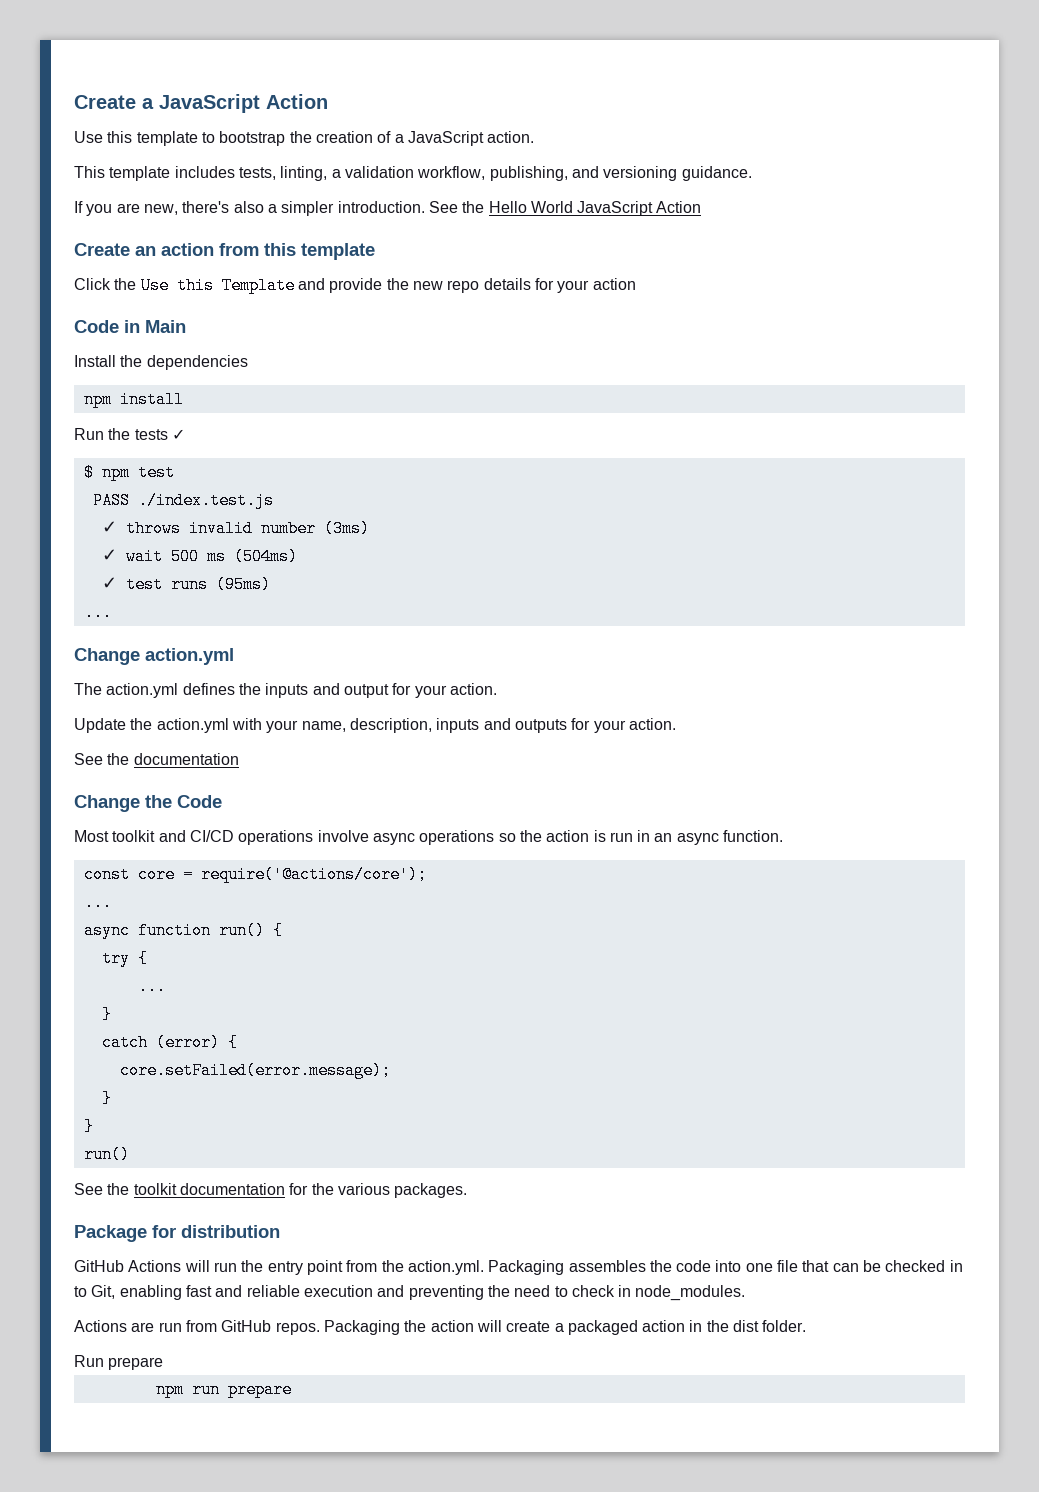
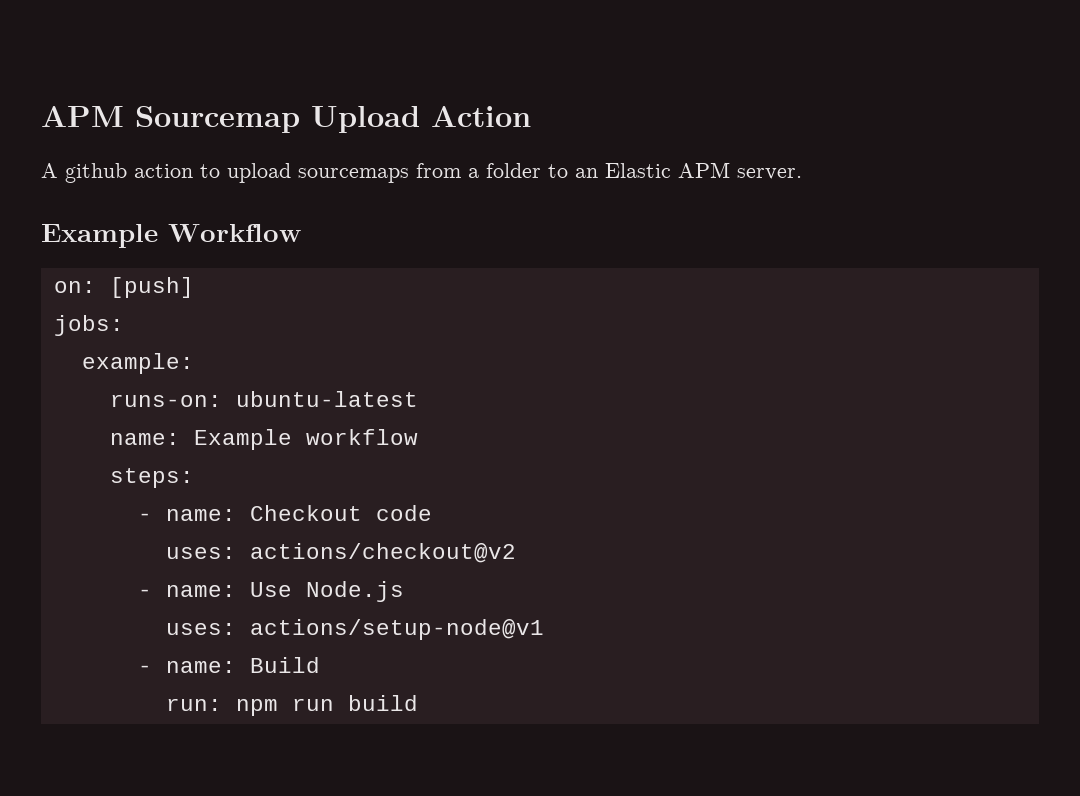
- Create a JavaScript Action
- Use this template to bootstrap the creation of a JavaScript action.
- This template includes tests, linting, a validation workflow, publishing, and versioning guidance.
- If you are new, there's also a simpler introduction. See the Hello World JavaScript Action
- Create an action from this template
- Click the Use this Template and provide the new repo details for your action
- Code in Main
- Install the dependencies
- npm install
- Run the tests ✓
- $ npm test
- PASS ./index.test.js
- ✓ throws invalid number (3ms)
- ✓ wait 500 ms (504ms)
- ✓ test runs (95ms)
- ...
- Change action.yml
- The action.yml defines the inputs and output for your action.
- Update the action.yml with your name, description, inputs and outputs for your action.
- See the documentation
- Change the Code
- Most toolkit and CI/CD operations involve async operations so the action is run in an async function.
- const core = require('@actions/core');
- ...
- async function run() {
- try {
- ...
- }
- catch (error) {
- core.setFailed(error.message);
- }
- }
- run()
- See the toolkit documentation for the various packages.
- Package for distribution
- GitHub Actions will run the entry point from the action.yml. Packaging assembles the code into one file that can be checked in to Git, enabling fast and reliable execution and preventing the need to check in node_modules.
- Actions are run from GitHub repos. Packaging the action will create a packaged action in the dist folder.
- Run prepare
- npm run prepare
+ APM Sourcemap Upload Action
+ A github action to upload sourcemaps from a folder to an Elastic APM server.
+ Example Workflow
+ on: [push]
+ jobs:
+ example:
+ runs-on: ubuntu-latest
+ name: Example workflow
+ steps:
+ - name: Checkout code
+ uses: actions/checkout@v2
+ - name: Use Node.js
+ uses: actions/setup-node@v1
+ - name: Build
+ run: npm run build

